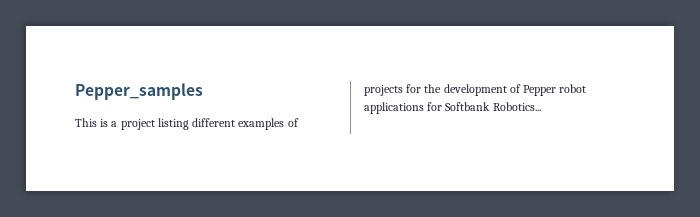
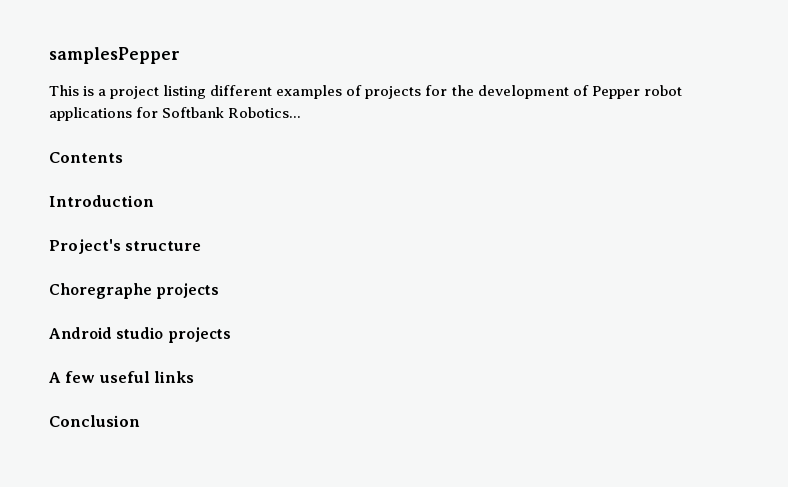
- Pepper_samples
+ samplesPepper
+ Contents
+ Introduction
+ Project's structure
+ Choregraphe projects
+ Android studio projects
+ A few useful links
+ Conclusion

